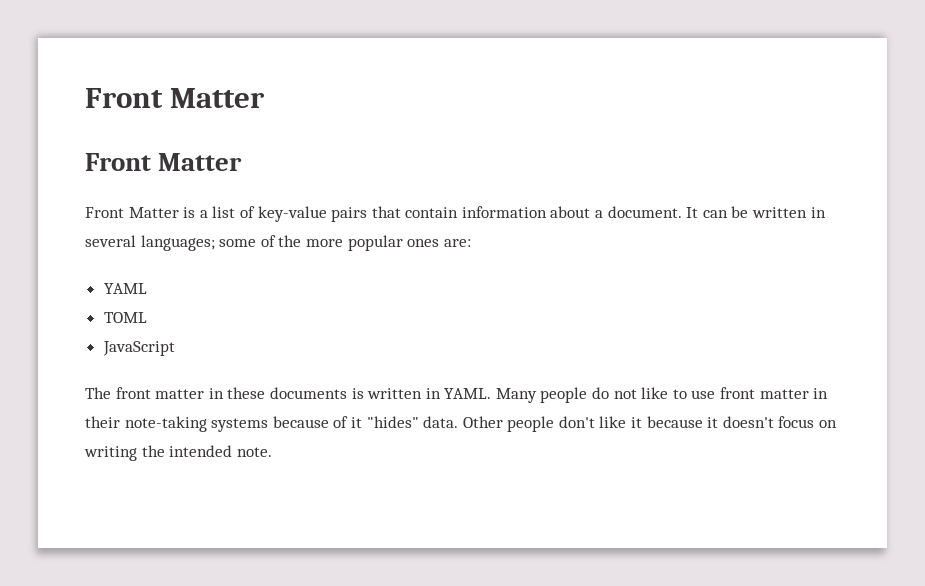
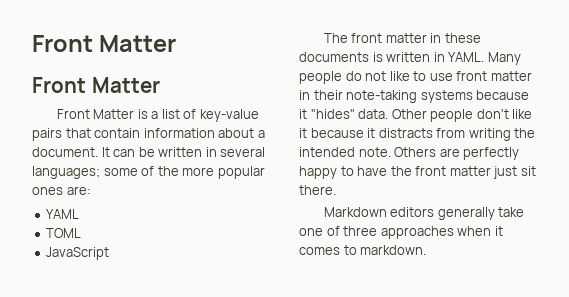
- Many people do not like to use front matter in their note-taking systems because of it "hides" data.
+ Many people do not like to use front matter in their note-taking systems because it "hides" data.
- Other people don't like it because it doesn't focus on writing the intended note.
+ Other people don't like it because it distracts from writing the intended note.
+ Others are perfectly happy to have the front matter just sit there.
+ Markdown editors generally take one of three approaches when it comes to markdown.

